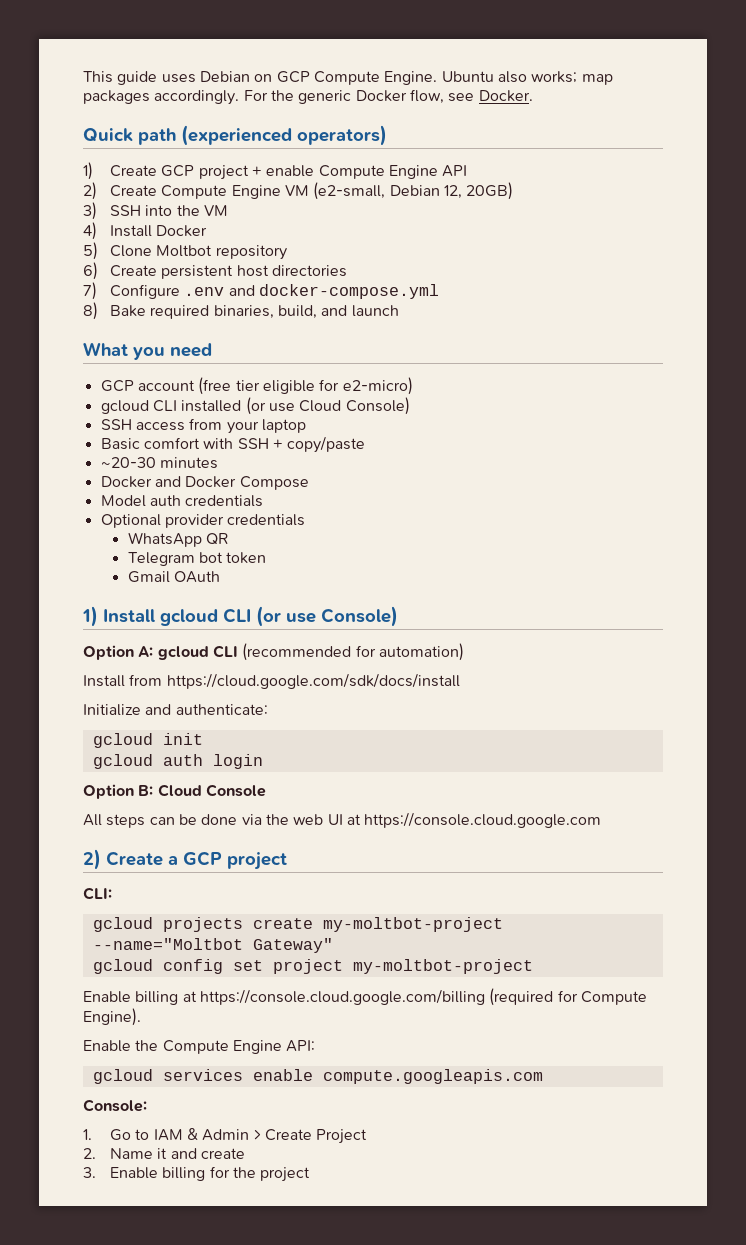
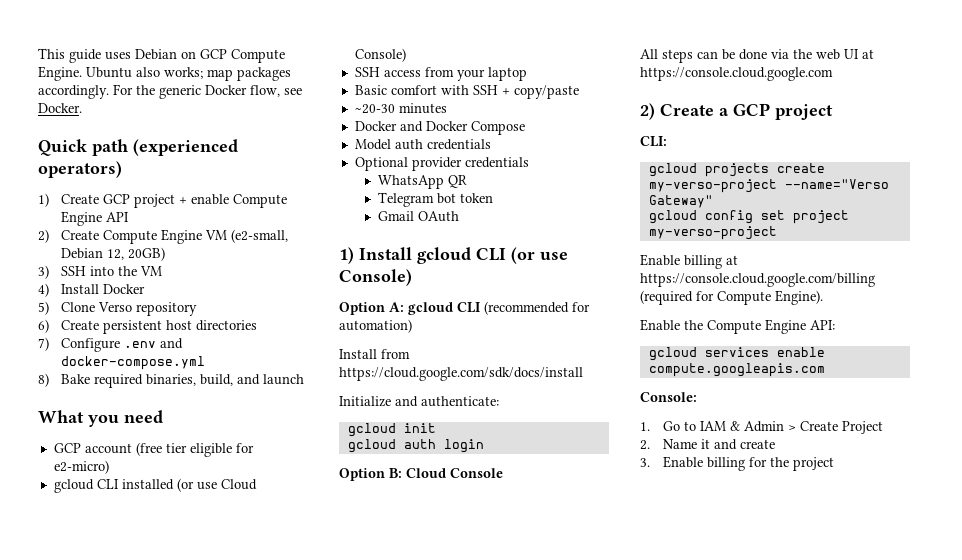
- 5) Clone Moltbot repository
+ 5) Clone Verso repository
- gcloud projects create my-moltbot-project --name="Moltbot Gateway"
+ gcloud projects create my-verso-project --name="Verso Gateway"
- gcloud config set project my-moltbot-project
+ gcloud config set project my-verso-project

